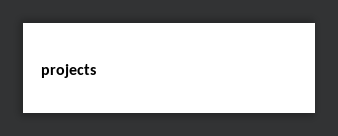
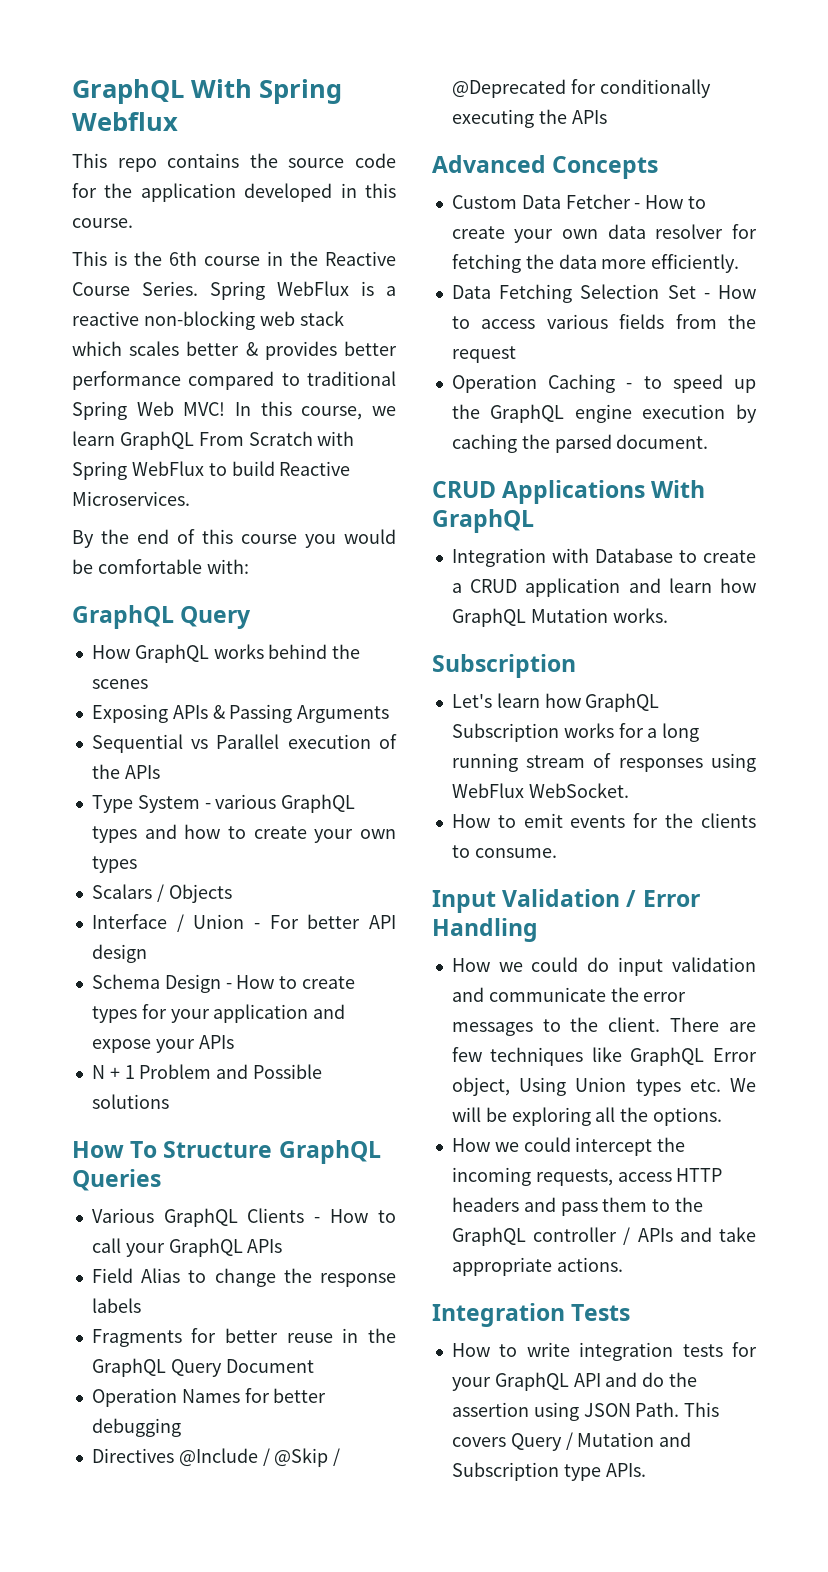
- projects
+ GraphQL With Spring Webflux
+ This repo contains the source code for the application developed in this course.
+ This is the 6th course in the Reactive Course Series. Spring WebFlux is a reactive non-blocking web stack which scales better & provides better performance compared to traditional Spring Web MVC! In this course, we learn GraphQL From Scratch with Spring WebFlux to build Reactive Microservices.
+ By the end of this course you would be comfortable with:
+ GraphQL Query
+ How GraphQL works behind the scenes
+ Exposing APIs & Passing Arguments
+ Sequential vs Parallel execution of the APIs
+ Type System - various GraphQL types and how to create your own types
+ Scalars / Objects
+ Interface / Union - For better API design
+ Schema Design - How to create types for your application and expose your APIs
+ N + 1 Problem and Possible solutions
+ How To Structure GraphQL Queries
+ Various GraphQL Clients - How to call your GraphQL APIs
+ Field Alias to change the response labels
+ Fragments for better reuse in the GraphQL Query Document
+ Operation Names for better debugging
+ Directives @Include / @Skip / @Deprecated for conditionally executing the APIs
+ Advanced Concepts
+ Custom Data Fetcher - How to create your own data resolver for fetching the data more efficiently.
+ Data Fetching Selection Set - How to access various fields from the request
+ Operation Caching - to speed up the GraphQL engine execution by caching the parsed document.
+ CRUD Applications With GraphQL
+ Integration with Database to create a CRUD application and learn how GraphQL Mutation works.
+ Subscription
+ Let's learn how GraphQL Subscription works for a long running stream of responses using WebFlux WebSocket.
+ How to emit events for the clients to consume.
+ Input Validation / Error Handling
+ How we could do input validation and communicate the error messages to the client. There are few techniques like GraphQL Error object, Using Union types etc. We will be exploring all the options.
+ How we could intercept the incoming requests, access HTTP headers and pass them to the GraphQL controller / APIs and take appropriate actions.
+ Integration Tests
+ How to write integration tests for your GraphQL API and do the assertion using JSON Path. This covers Query / Mutation and Subscription type APIs.

